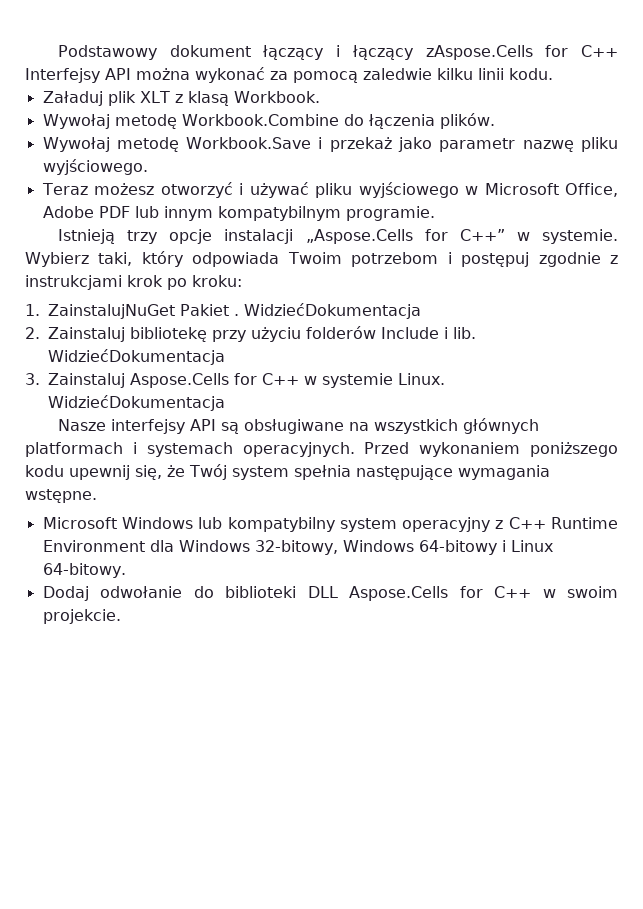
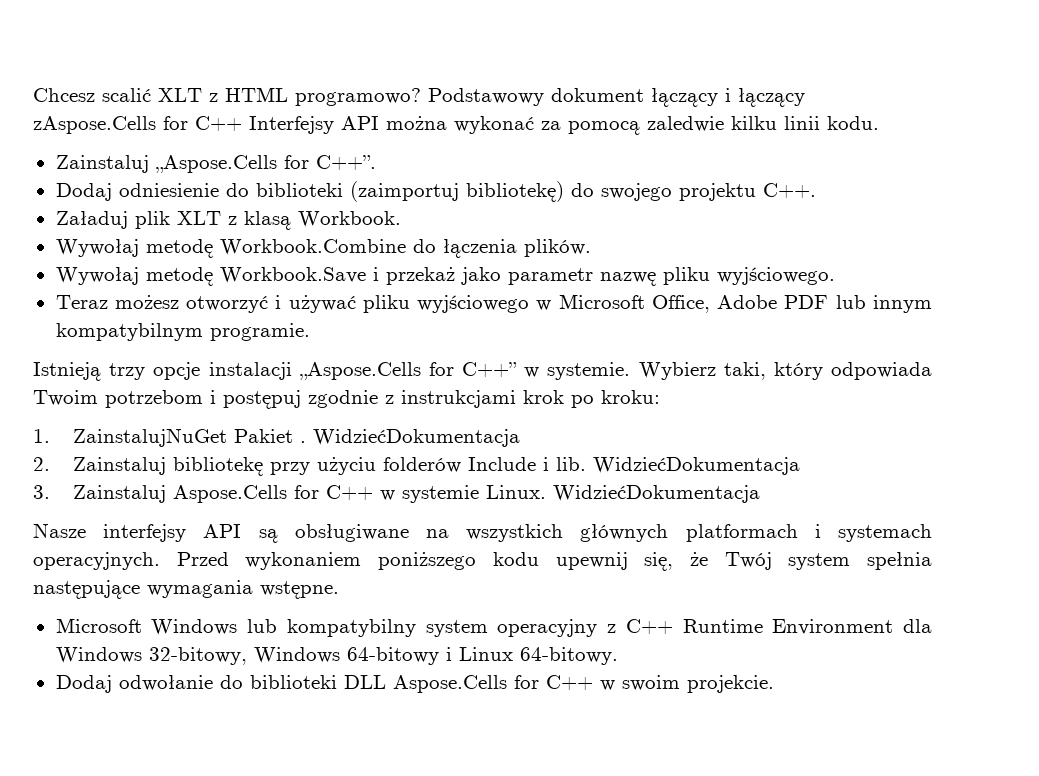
+ Chcesz scalić XLT z HTML programowo?
+ Zainstaluj „Aspose.Cells for C++”.
+ Dodaj odniesienie do biblioteki (zaimportuj bibliotekę) do swojego projektu C++.

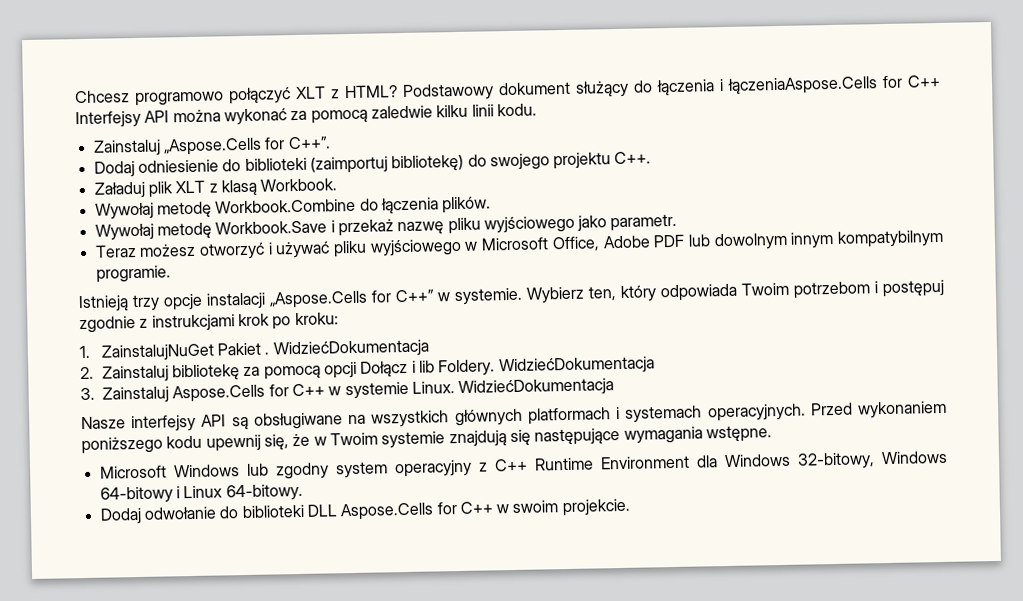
- Chcesz scalić XLT z HTML programowo? Podstawowy dokument łączący i łączący zAspose.Cells for C++ Interfejsy API można wykonać za pomocą zaledwie kilku linii kodu.
+ Chcesz programowo połączyć XLT z HTML? Podstawowy dokument służący do łączenia i łączeniaAspose.Cells for C++ Interfejsy API można wykonać za pomocą zaledwie kilku linii kodu.
- Wywołaj metodę Workbook.Save i przekaż jako parametr nazwę pliku wyjściowego.
+ Wywołaj metodę Workbook.Save i przekaż nazwę pliku wyjściowego jako parametr.
- Teraz możesz otworzyć i używać pliku wyjściowego w Microsoft Office, Adobe PDF lub innym kompatybilnym programie.
+ Teraz możesz otworzyć i używać pliku wyjściowego w Microsoft Office, Adobe PDF lub dowolnym innym kompatybilnym programie.
- Wybierz taki, który odpowiada Twoim potrzebom i postępuj zgodnie z instrukcjami krok po kroku:
+ Wybierz ten, który odpowiada Twoim potrzebom i postępuj zgodnie z instrukcjami krok po kroku:
- 2. Zainstaluj bibliotekę przy użyciu folderów Include i lib.
+ 2. Zainstaluj bibliotekę za pomocą opcji Dołącz i lib Foldery.
- Przed wykonaniem poniższego kodu upewnij się, że Twój system spełnia następujące wymagania wstępne.
+ Przed wykonaniem poniższego kodu upewnij się, że w Twoim systemie znajdują się następujące wymagania wstępne.
- Microsoft Windows lub kompatybilny system operacyjny z C++ Runtime Environment dla Windows 32-bitowy, Windows 64-bitowy i Linux 64-bitowy.
+ Microsoft Windows lub zgodny system operacyjny z C++ Runtime Environment dla Windows 32-bitowy, Windows 64-bitowy i Linux 64-bitowy.

